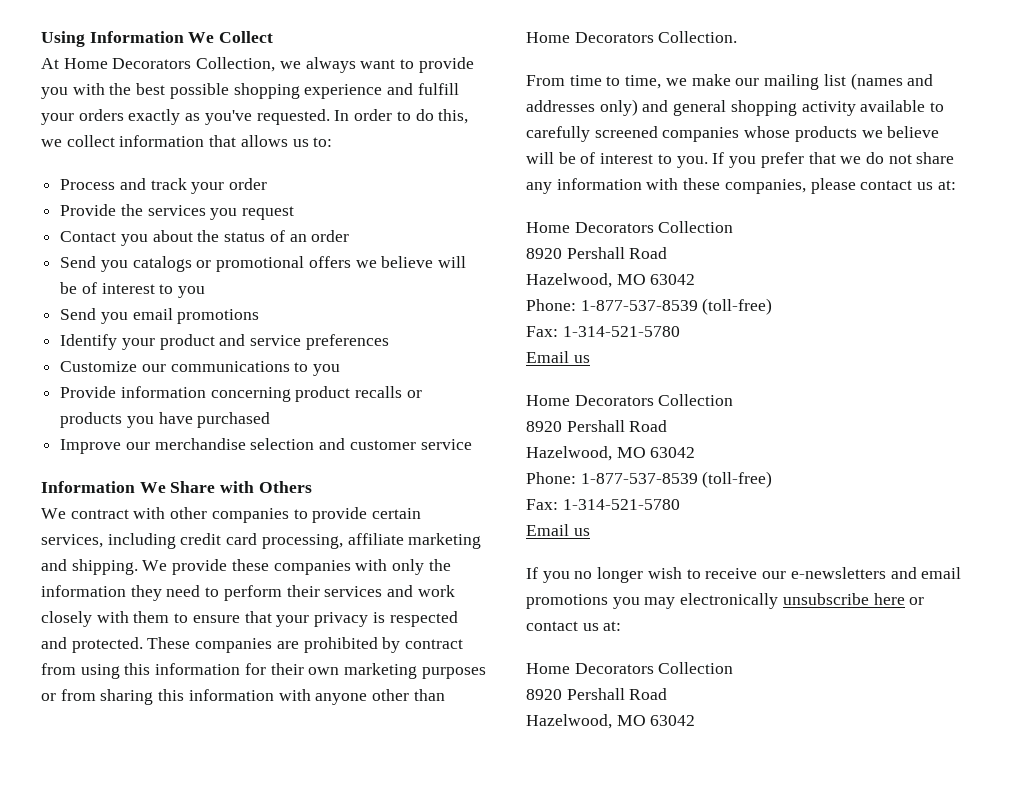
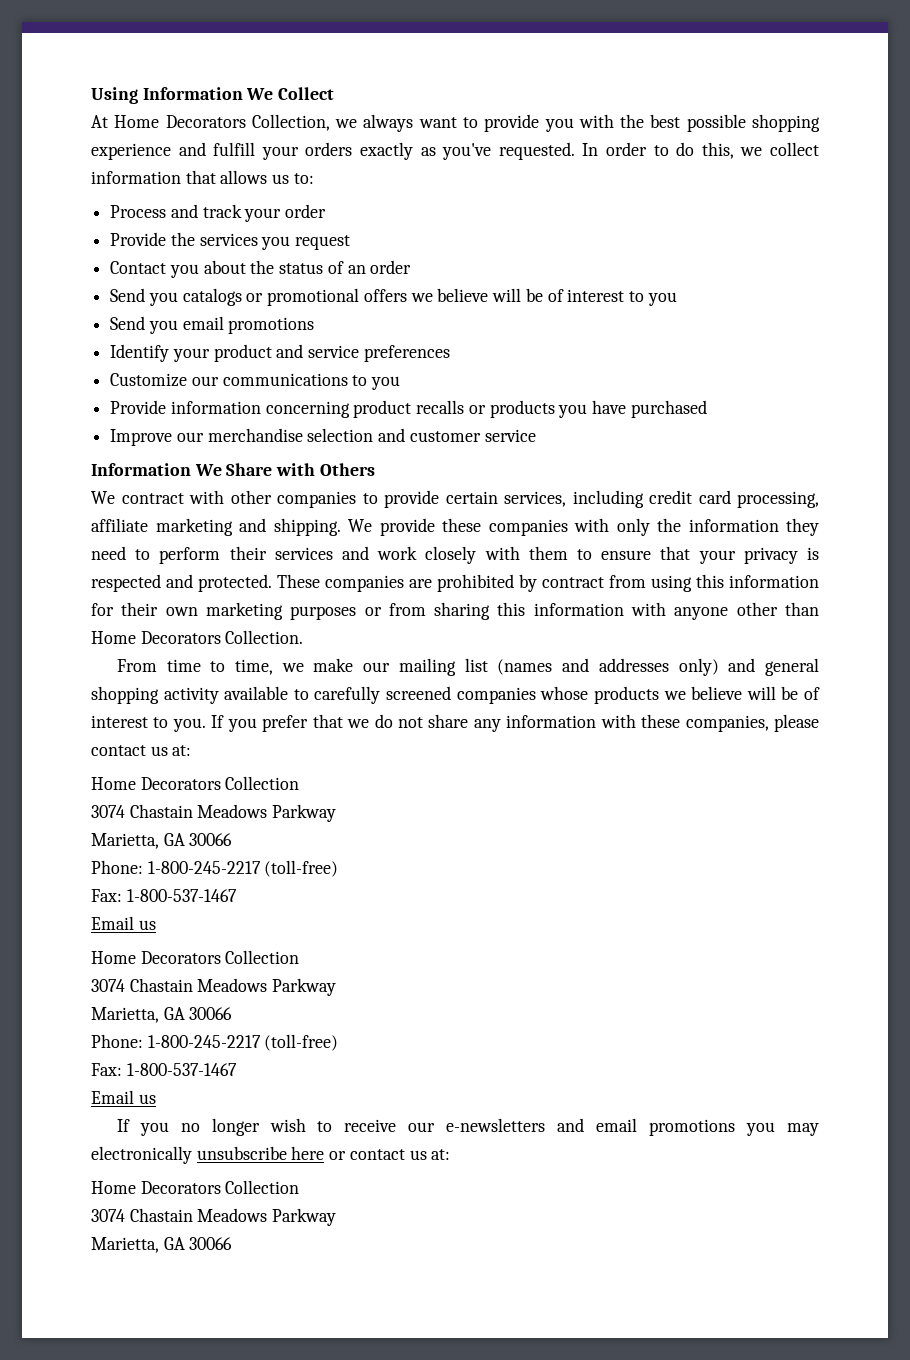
  If you prefer that we do not share any information with these companies, please contact us at:
  Home Decorators Collection
- 8920 Pershall Road
- Hazelwood, MO 63042
- Phone: 1-877-537-8539 (toll-free)
- Fax: 1-314-521-5780
+ 3074 Chastain Meadows Parkway
+ Marietta, GA 30066
+ Phone: 1-800-245-2217 (toll-free)
+ Fax: 1-800-537-1467
  Email us
  Home Decorators Collection
- 8920 Pershall Road
- Hazelwood, MO 63042
- Phone: 1-877-537-8539 (toll-free)
- Fax: 1-314-521-5780
+ 3074 Chastain Meadows Parkway
+ Marietta, GA 30066
+ Phone: 1-800-245-2217 (toll-free)
+ Fax: 1-800-537-1467
  If you no longer wish to receive our e-newsletters and email promotions you may electronically unsubscribe here or contact us at:
  Home Decorators Collection
- 8920 Pershall Road
- Hazelwood, MO 63042
+ 3074 Chastain Meadows Parkway
+ Marietta, GA 30066

